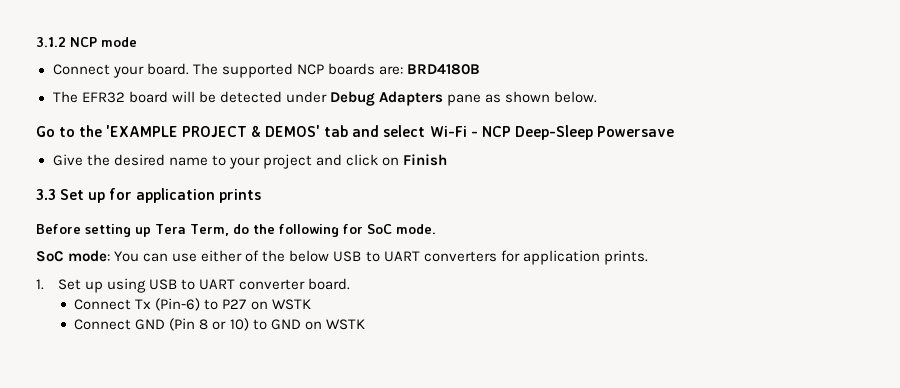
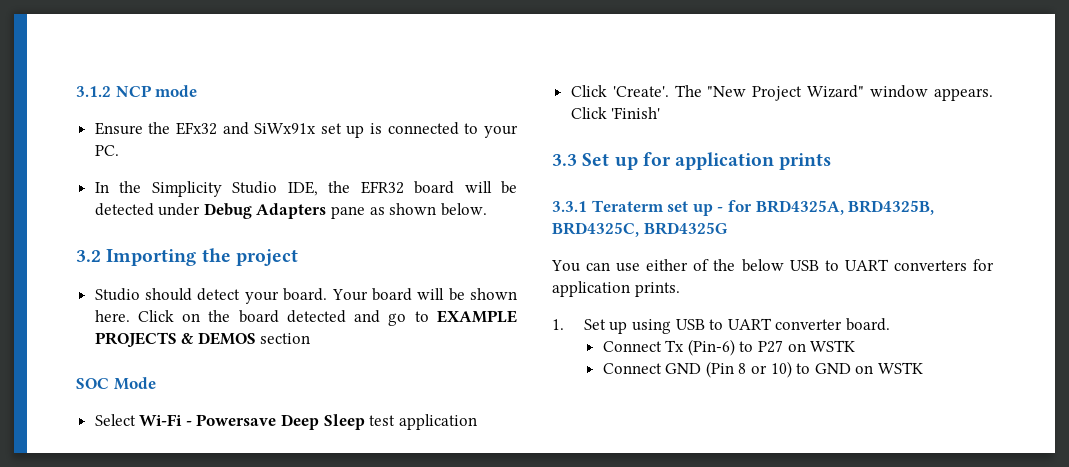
- Connect your board. The supported NCP boards are: BRD4180B
- The EFR32 board will be detected under Debug Adapters pane as shown below.
+ Ensure the EFx32 and SiWx91x set up is connected to your PC.
+ In the Simplicity Studio IDE, the EFR32 board will be detected under Debug Adapters pane as shown below.
- Go to the 'EXAMPLE PROJECT & DEMOS' tab and select Wi-Fi - NCP Deep-Sleep Powersave
- Give the desired name to your project and click on Finish
+ 3.2 Importing the project
+ Studio should detect your board. Your board will be shown here. Click on the board detected and go to EXAMPLE PROJECTS & DEMOS section
+ SOC Mode
+ Select Wi-Fi - Powersave Deep Sleep test application
+ Click 'Create'. The "New Project Wizard" window appears. Click 'Finish'
- Before setting up Tera Term, do the following for SoC mode.
- SoC mode: You can use either of the below USB to UART converters for application prints.
+ 3.3.1 Teraterm set up - for BRD4325A, BRD4325B, BRD4325C, BRD4325G
+ You can use either of the below USB to UART converters for application prints.

